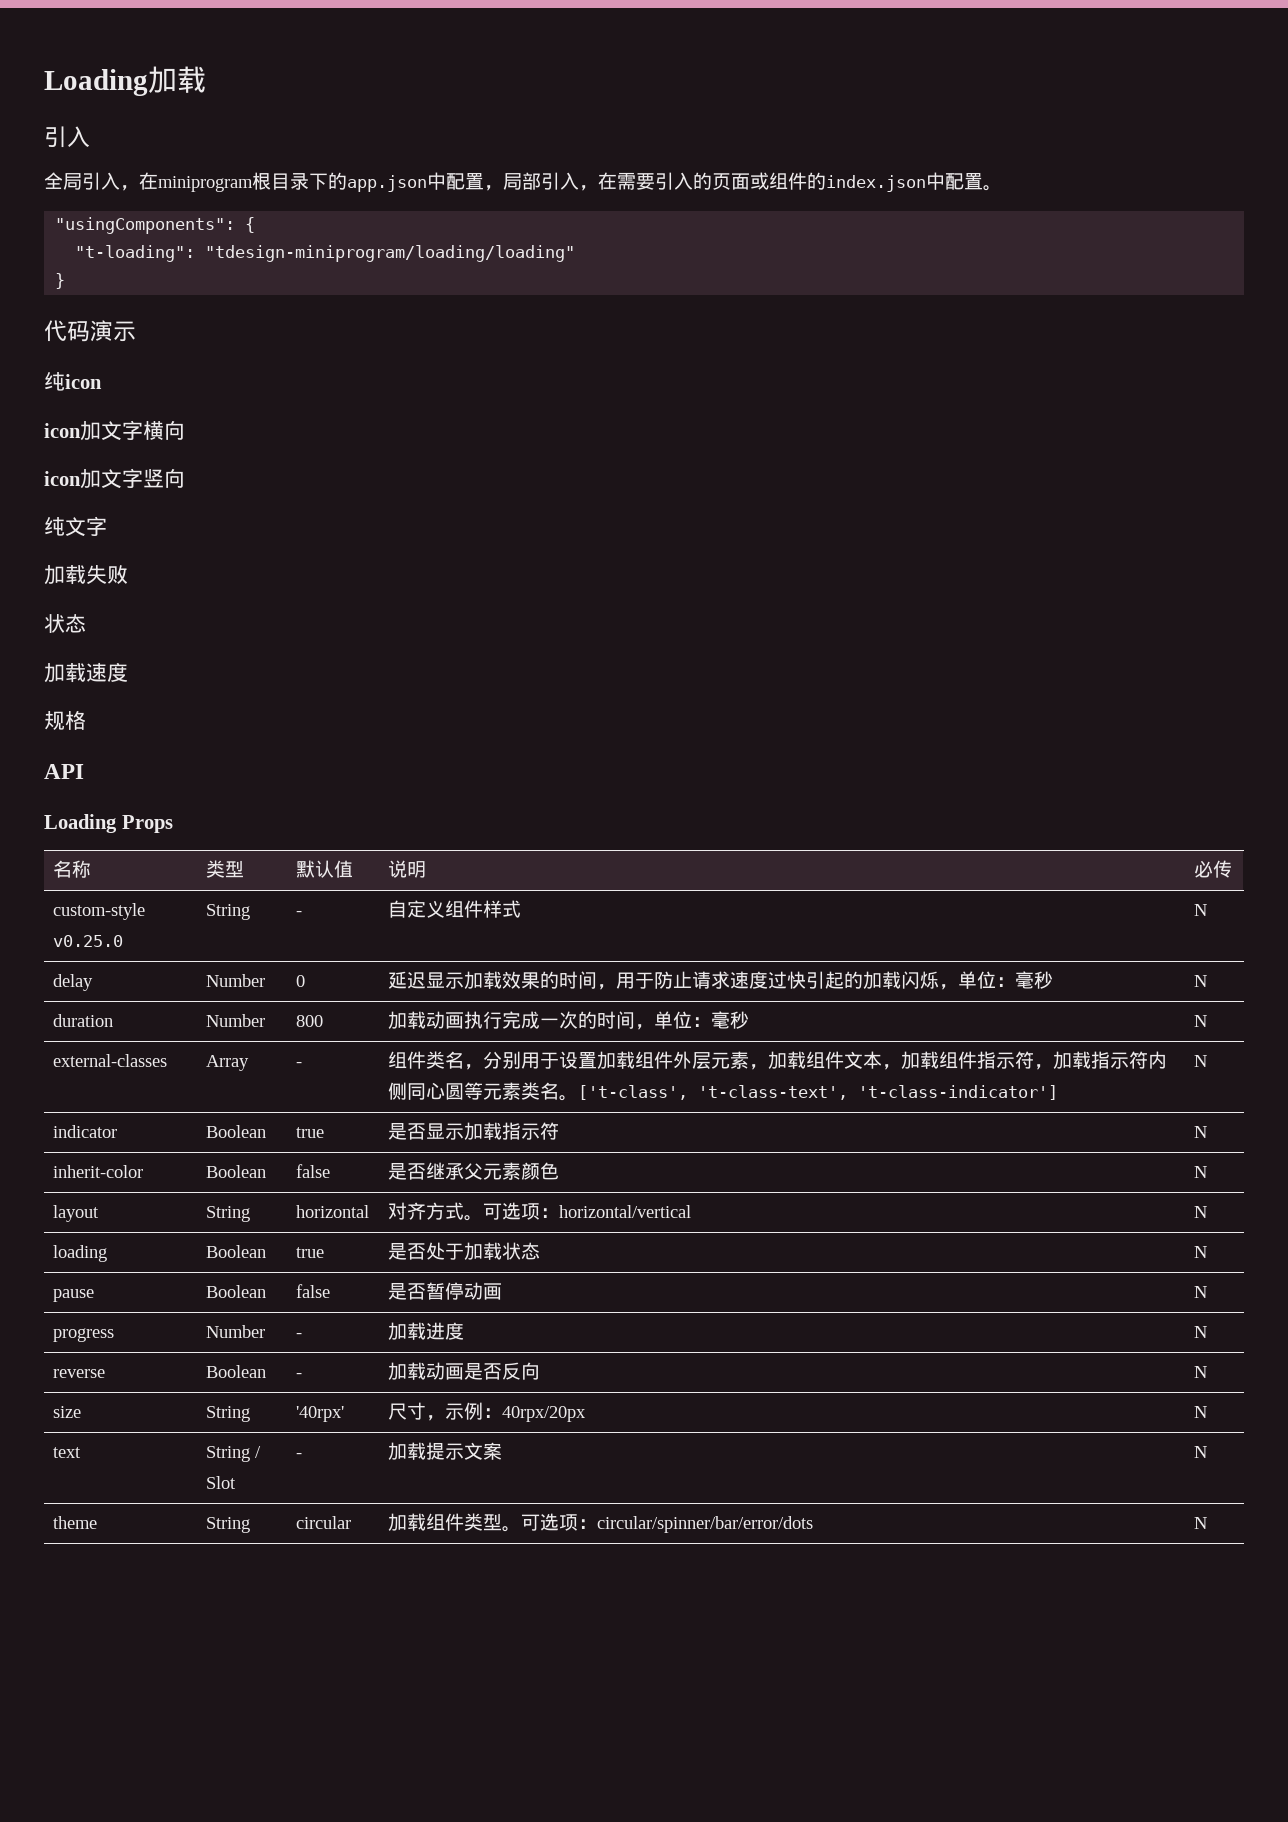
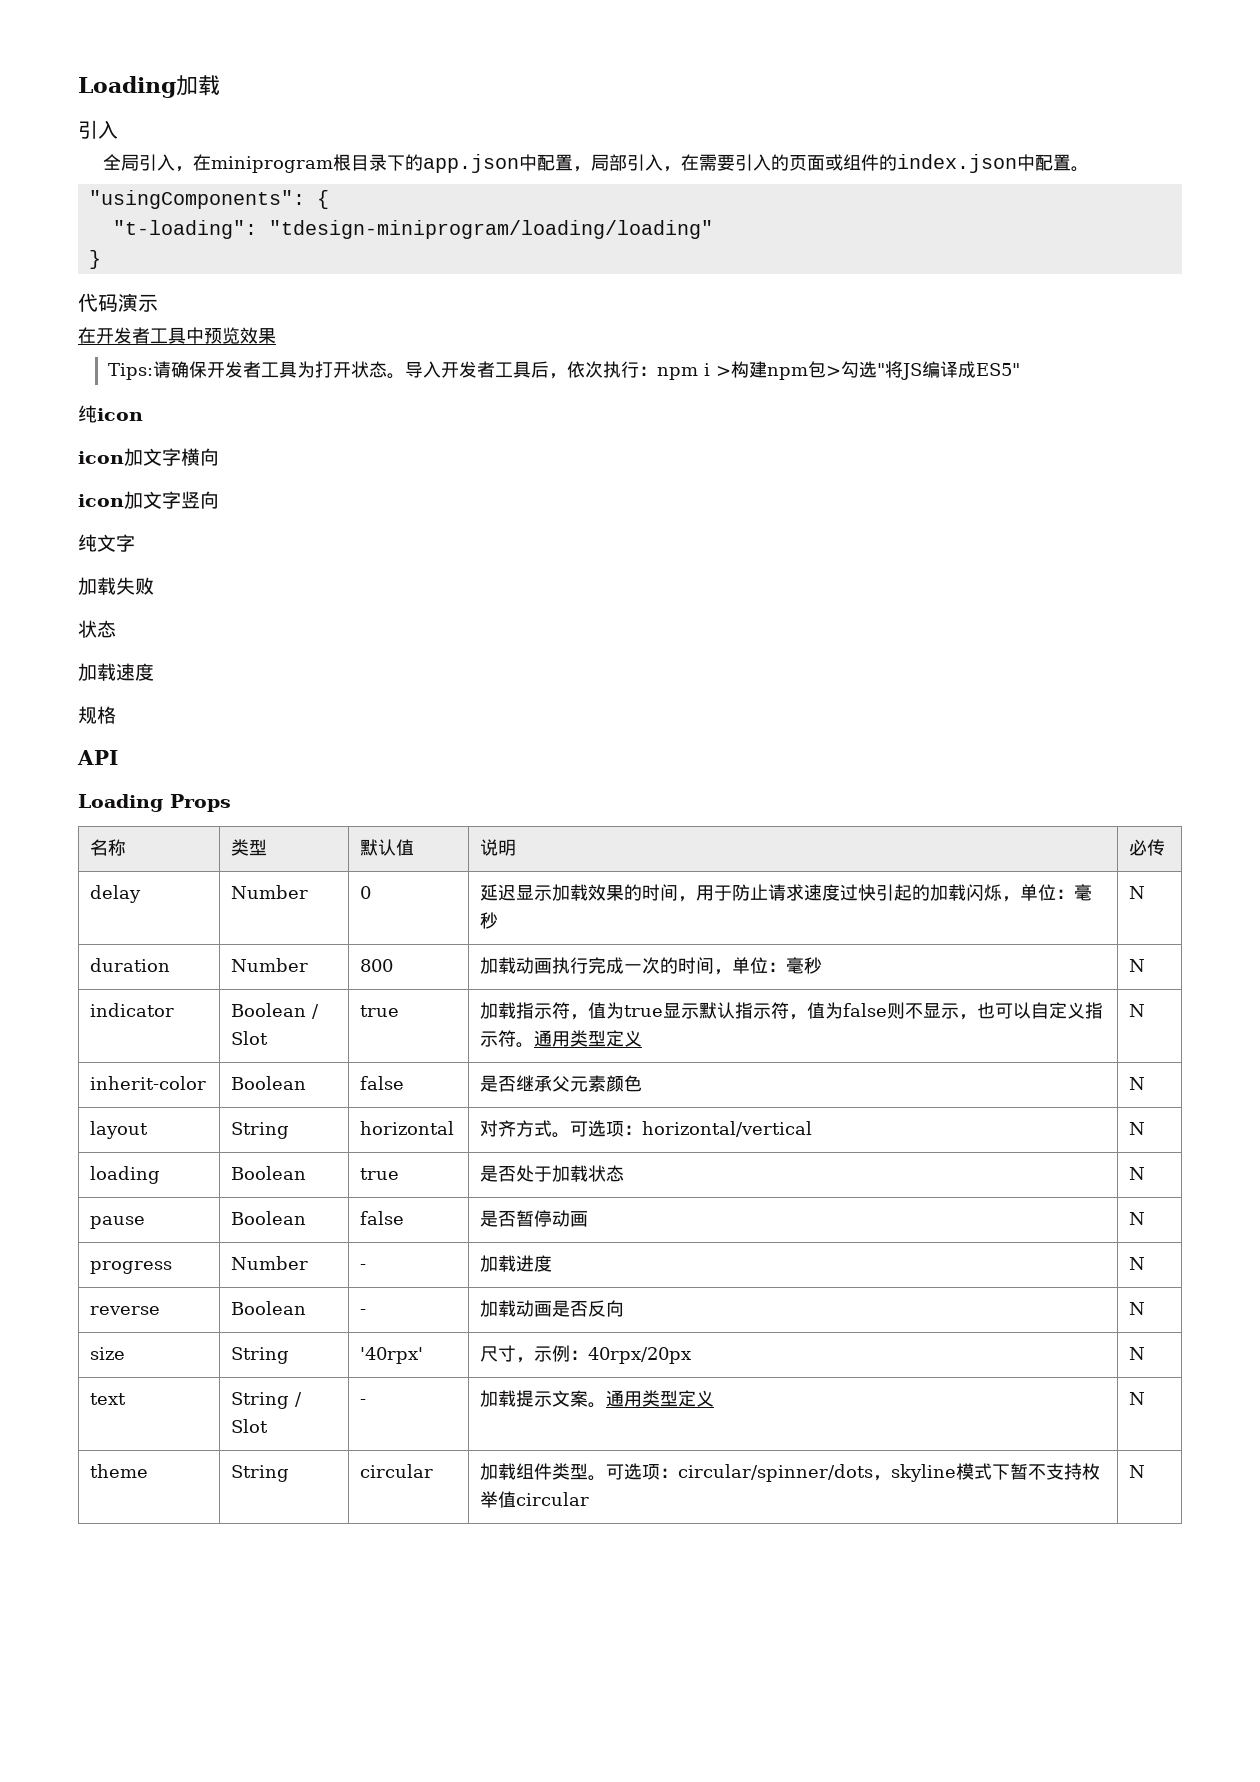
+ 在开发者工具中预览效果
+ Tips:请确保开发者工具为打开状态。导入开发者工具后，依次执行：npm i >构建npm包>勾选"将JS编译成ES5"
- custom-style v0.25.0 | String | - | 自定义组件样式 | N
- external-classes | Array | - | 组件类名，分别用于设置加载组件外层元素，加载组件文本，加载组件指示符，加载指示符内侧同心圆等元素类名。['t-class', 't-class-text', 't-class-indicator'] | N
- indicator | Boolean | true | 是否显示加载指示符 | N
+ indicator | Boolean / Slot | true | 加载指示符，值为true显示默认指示符，值为false则不显示，也可以自定义指示符。通用类型定义 | N
- text | String / Slot | - | 加载提示文案 | N
+ text | String / Slot | - | 加载提示文案。通用类型定义 | N
- theme | String | circular | 加载组件类型。可选项：circular/spinner/bar/error/dots | N
+ theme | String | circular | 加载组件类型。可选项：circular/spinner/dots，skyline模式下暂不支持枚举值circular | N

